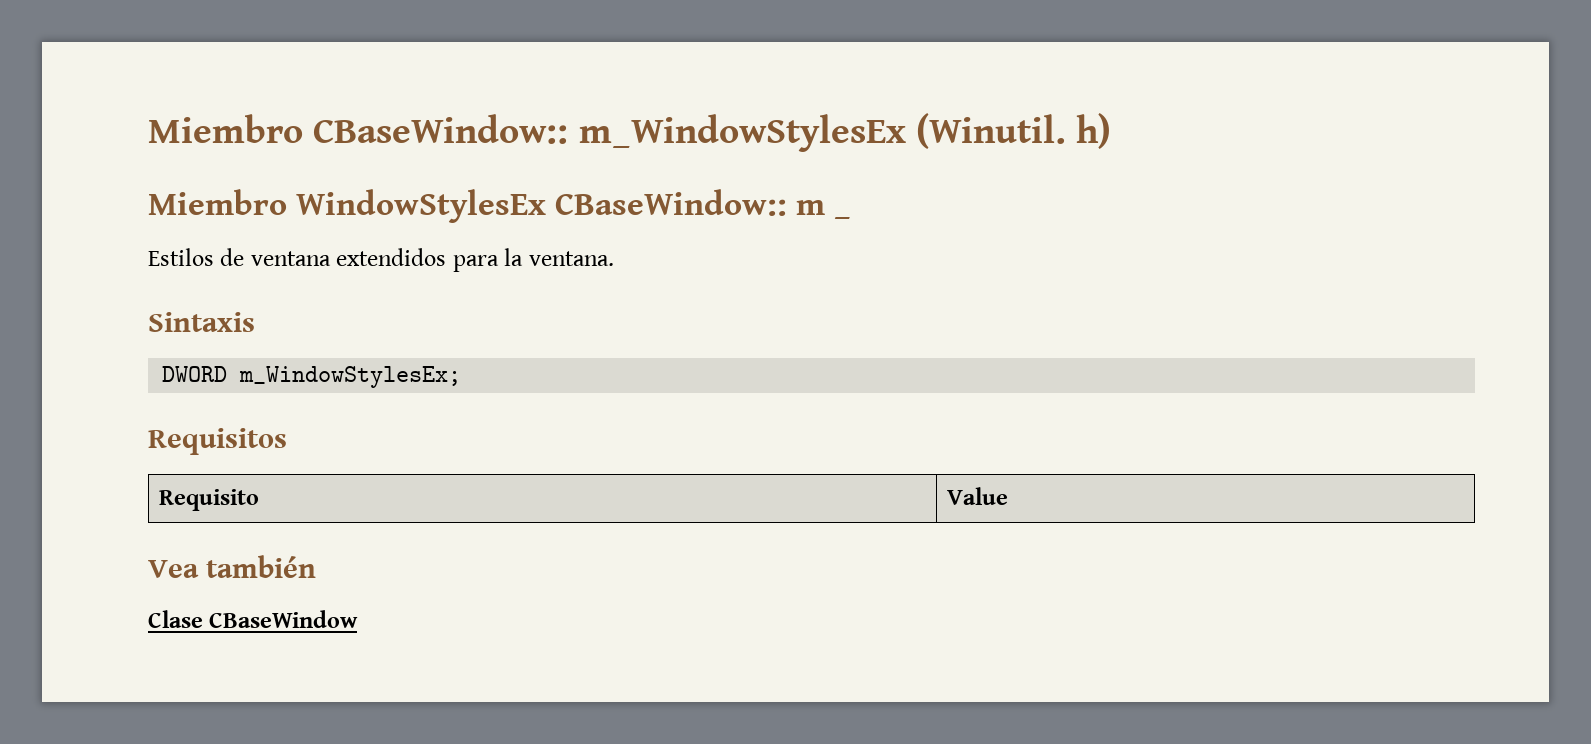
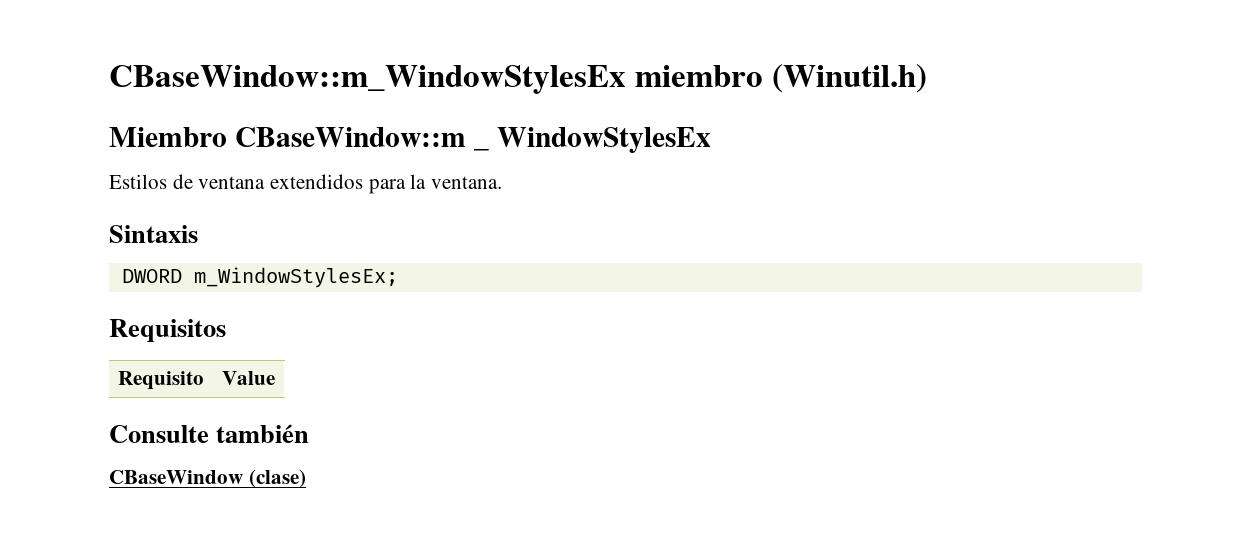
- Miembro CBaseWindow:: m_WindowStylesEx (Winutil. h)
- Miembro WindowStylesEx CBaseWindow:: m _
+ CBaseWindow::m_WindowStylesEx miembro (Winutil.h)
+ Miembro CBaseWindow::m _ WindowStylesEx
- Vea también
+ Consulte también
- Clase CBaseWindow
+ CBaseWindow (clase)

